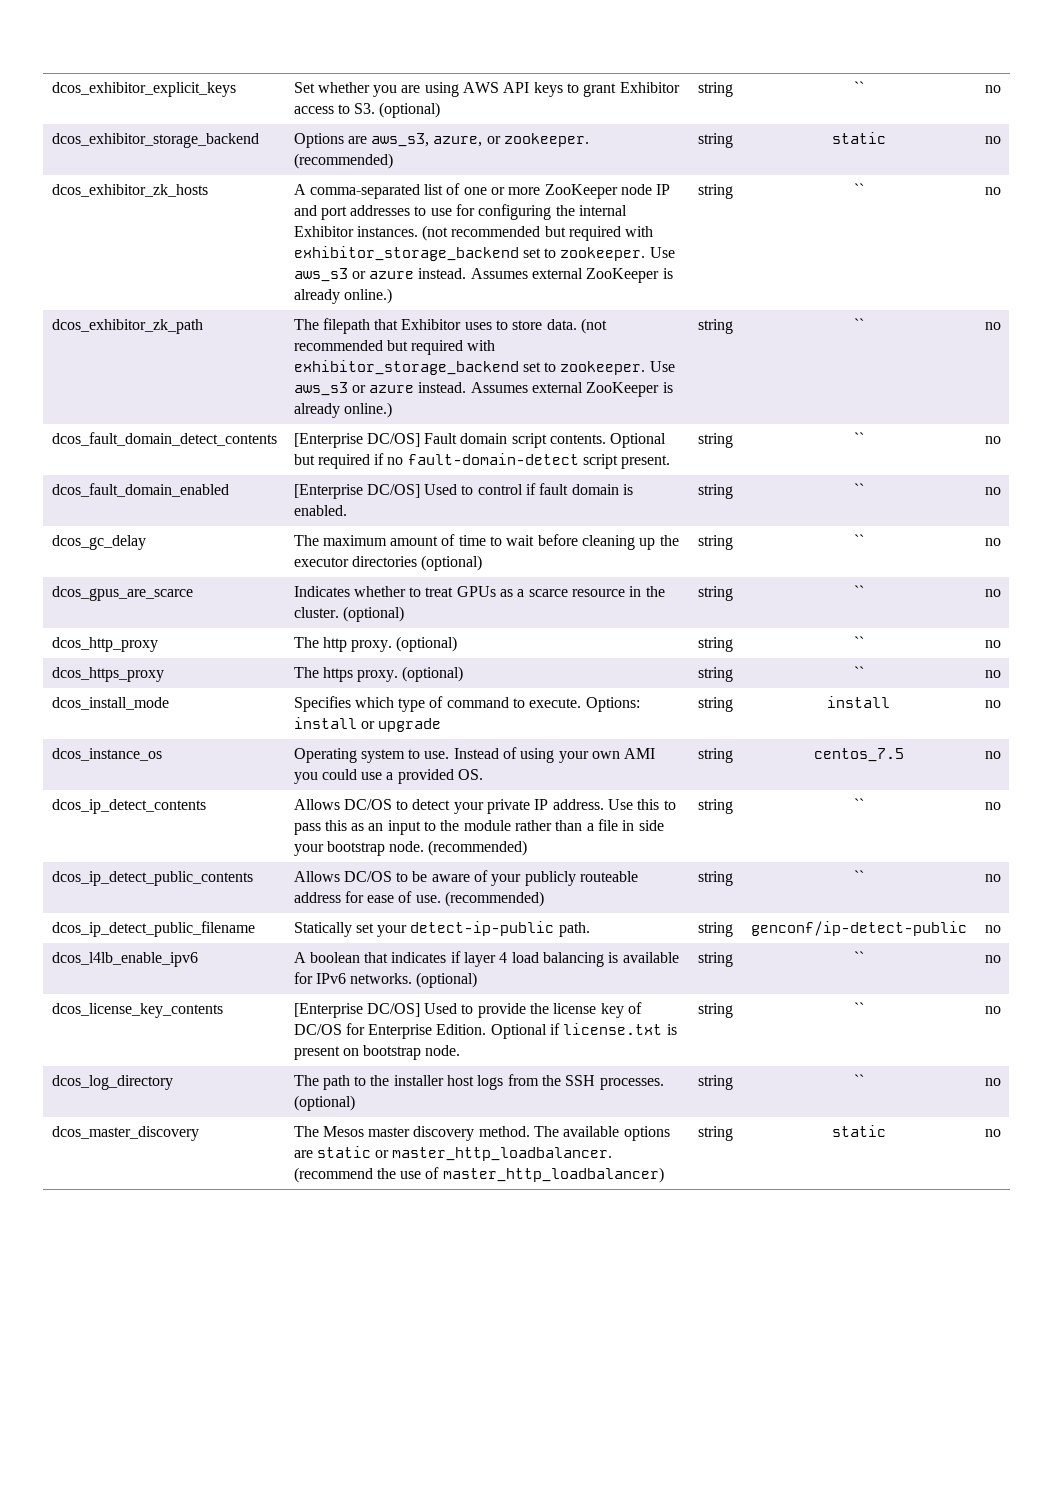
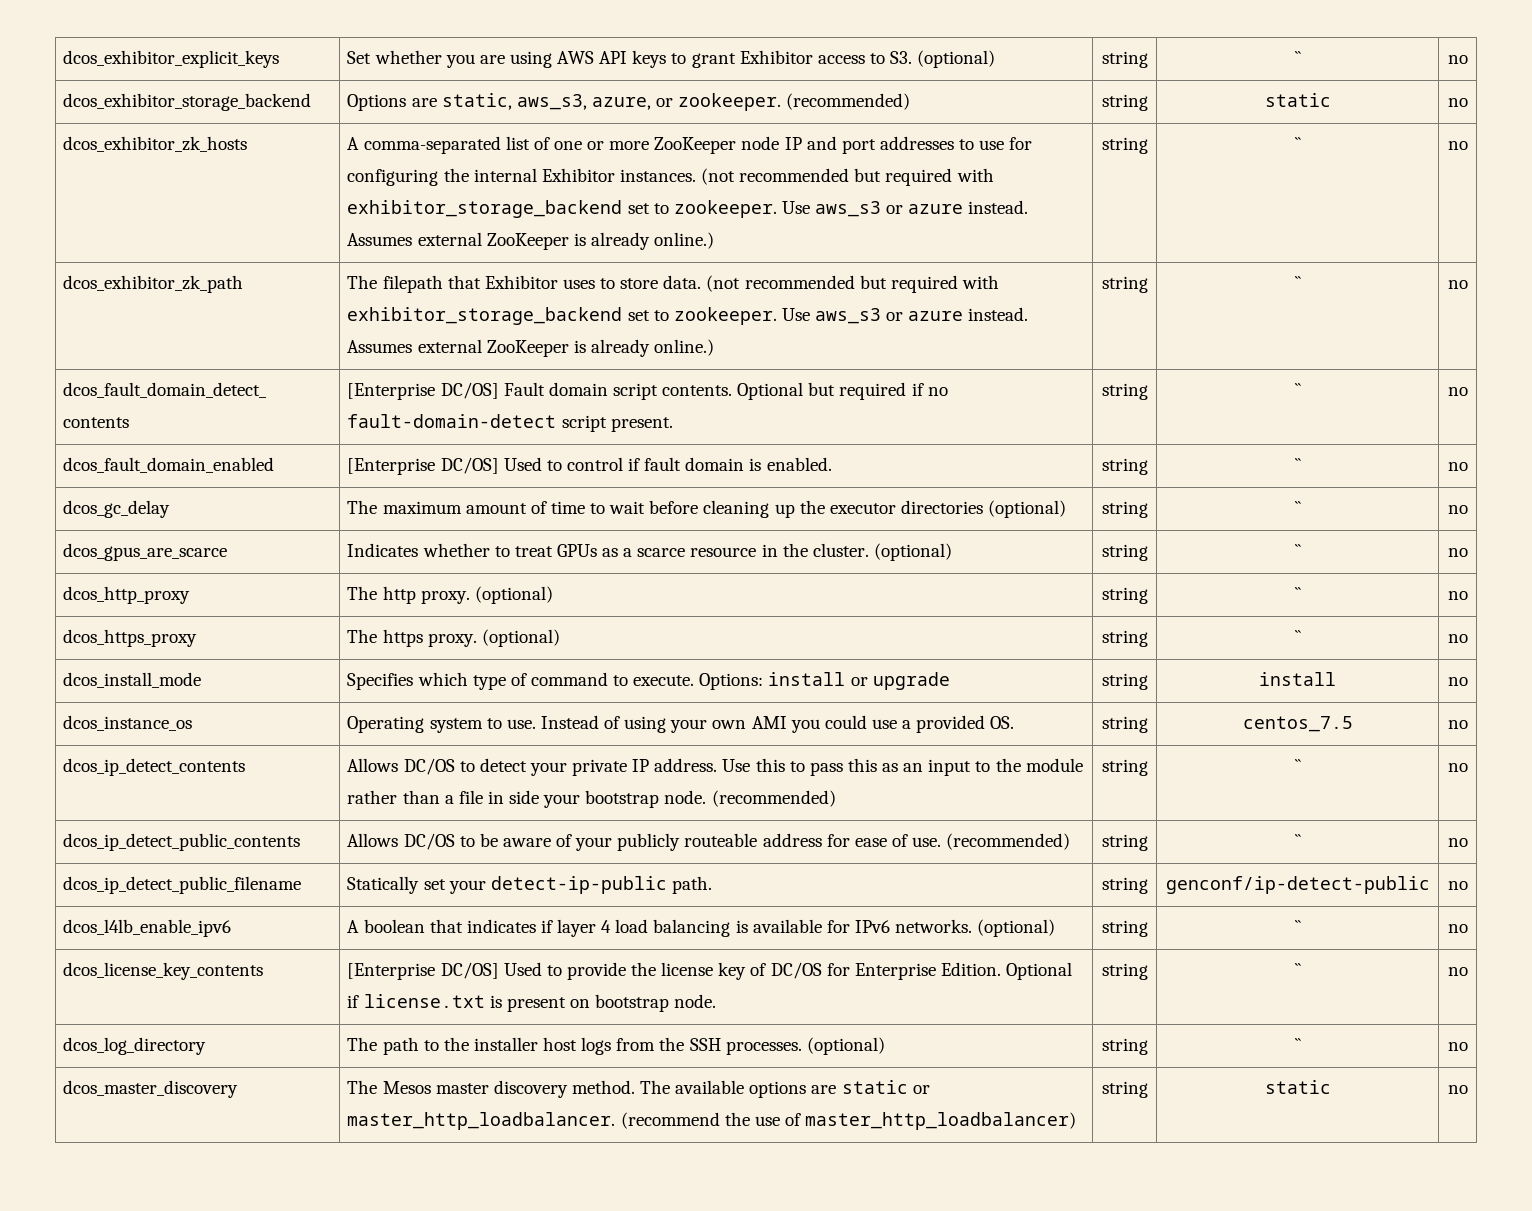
- dcos_exhibitor_storage_backend | Options are aws_s3, azure, or zookeeper. (recommended) | string | static | no
+ dcos_exhibitor_storage_backend | Options are static, aws_s3, azure, or zookeeper. (recommended) | string | static | no

